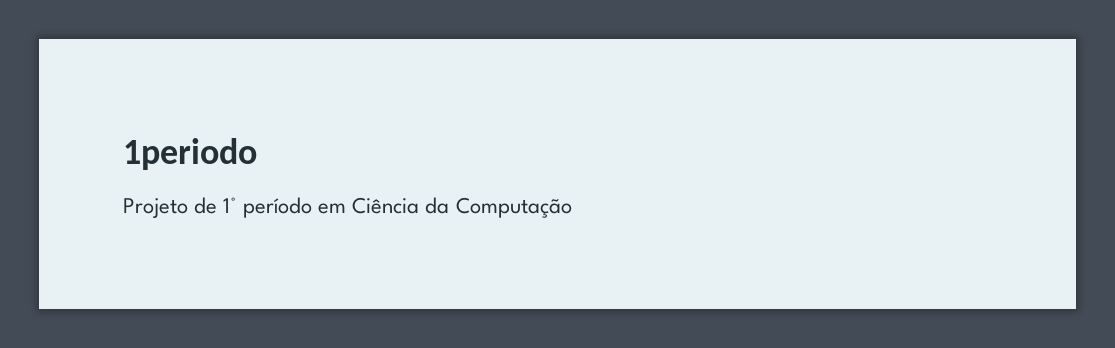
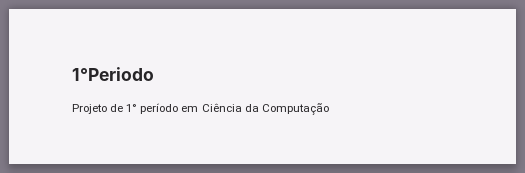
- 1periodo
+ 1°Periodo

